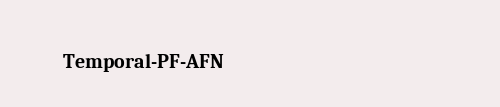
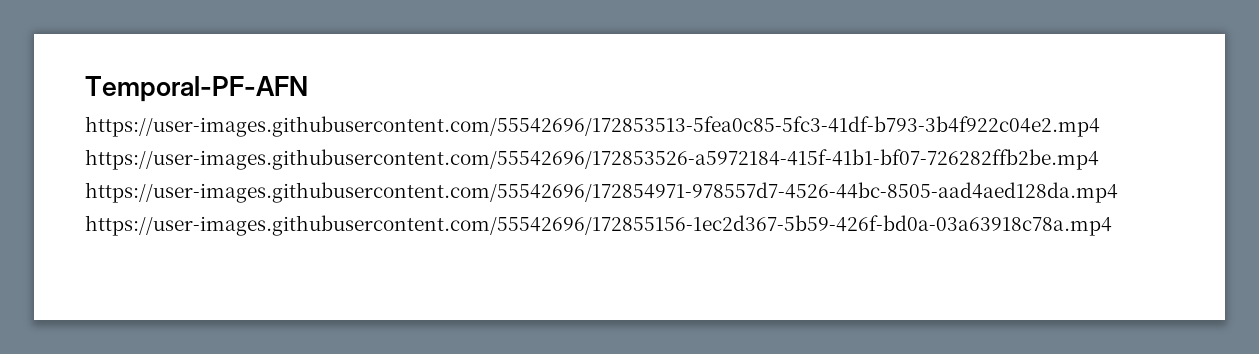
+ https://user-images.githubusercontent.com/55542696/172853513-5fea0c85-5fc3-41df-b793-3b4f922c04e2.mp4
+ https://user-images.githubusercontent.com/55542696/172853526-a5972184-415f-41b1-bf07-726282ffb2be.mp4
+ https://user-images.githubusercontent.com/55542696/172854971-978557d7-4526-44bc-8505-aad4aed128da.mp4
+ https://user-images.githubusercontent.com/55542696/172855156-1ec2d367-5b59-426f-bd0a-03a63918c78a.mp4

